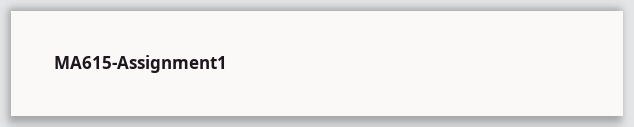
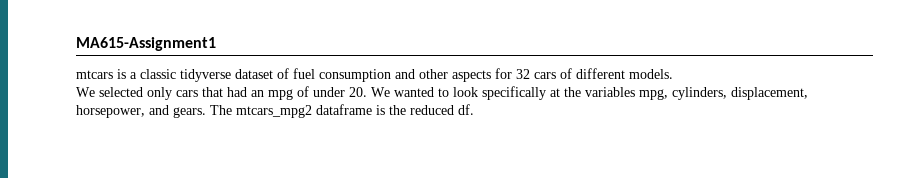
+ mtcars is a classic tidyverse dataset of fuel consumption and other aspects for 32 cars of different models.
+ We selected only cars that had an mpg of under 20. We wanted to look specifically at the variables mpg, cylinders, displacement, horsepower, and gears. The mtcars_mpg2 dataframe is the reduced df.

